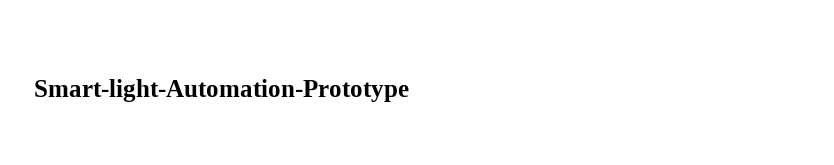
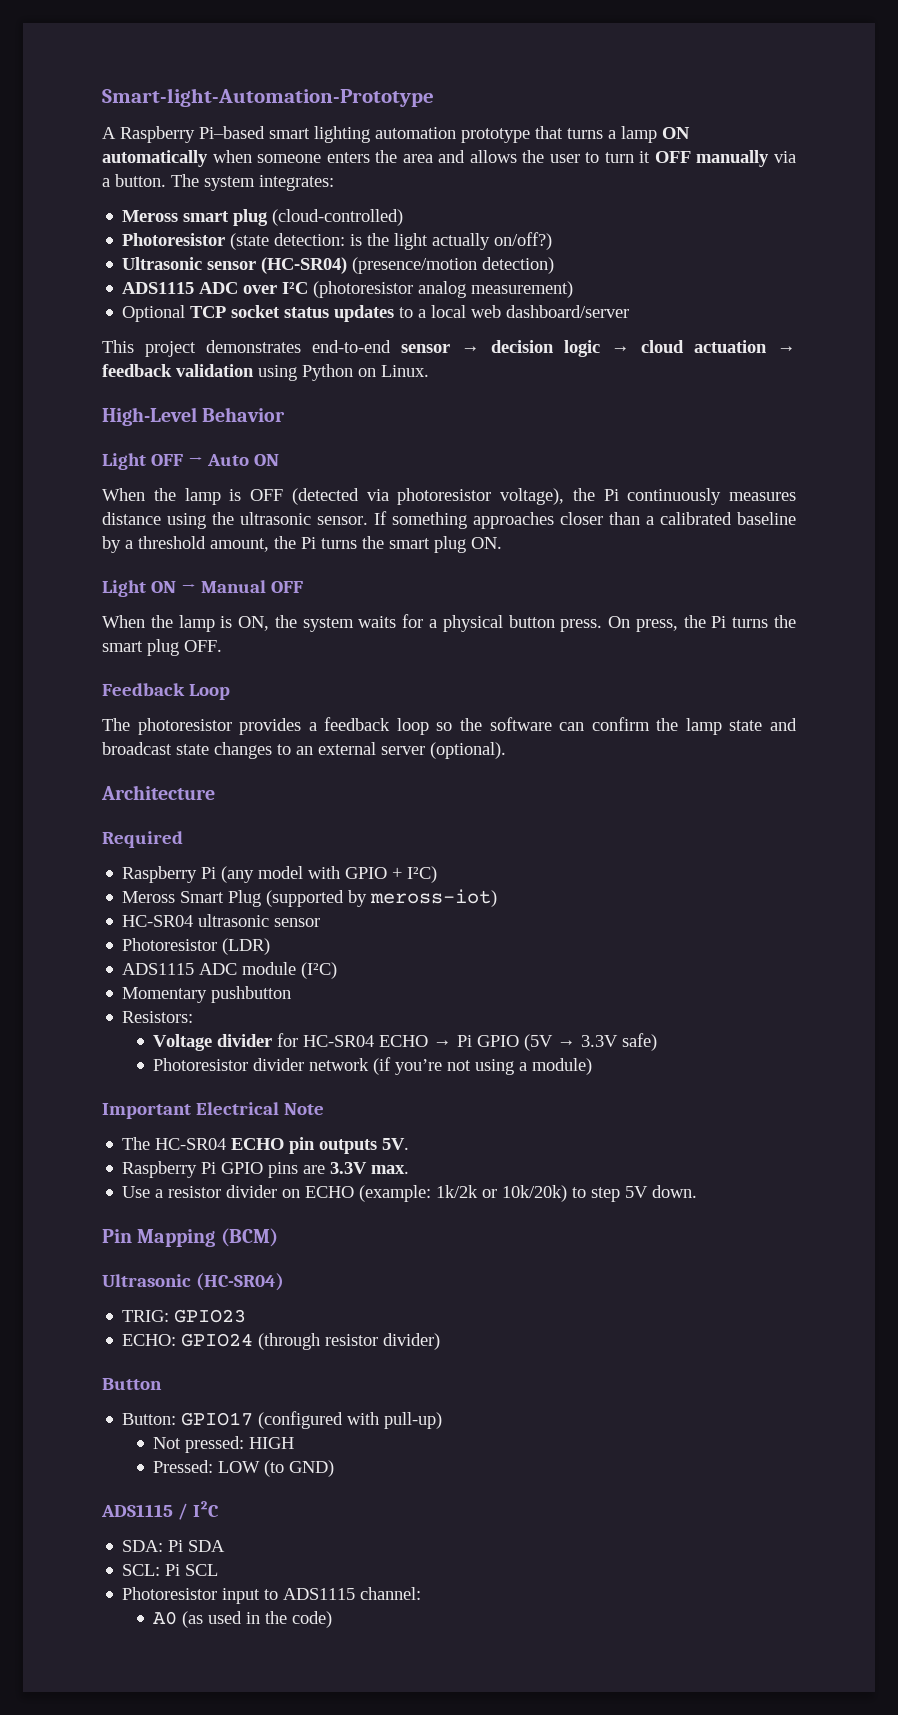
+ A Raspberry Pi–based smart lighting automation prototype that turns a lamp ON automatically when someone enters the area and allows the user to turn it OFF manually via a button. The system integrates:
+ Meross smart plug (cloud-controlled)
+ Photoresistor (state detection: is the light actually on/off?)
+ Ultrasonic sensor (HC-SR04) (presence/motion detection)
+ ADS1115 ADC over I²C (photoresistor analog measurement)
+ Optional TCP socket status updates to a local web dashboard/server
+ This project demonstrates end-to-end sensor → decision logic → cloud actuation → feedback validation using Python on Linux.
+ High-Level Behavior
+ Light OFF → Auto ON
+ When the lamp is OFF (detected via photoresistor voltage), the Pi continuously measures distance using the ultrasonic sensor. If something approaches closer than a calibrated baseline by a threshold amount, the Pi turns the smart plug ON.
+ Light ON → Manual OFF
+ When the lamp is ON, the system waits for a physical button press. On press, the Pi turns the smart plug OFF.
+ Feedback Loop
+ The photoresistor provides a feedback loop so the software can confirm the lamp state and broadcast state changes to an external server (optional).
+ Architecture
+ Required
+ Raspberry Pi (any model with GPIO + I²C)
+ Meross Smart Plug (supported by meross-iot)
+ HC-SR04 ultrasonic sensor
+ Photoresistor (LDR)
+ ADS1115 ADC module (I²C)
+ Momentary pushbutton
+ Resistors:
+ Voltage divider for HC-SR04 ECHO → Pi GPIO (5V → 3.3V safe)
+ Photoresistor divider network (if you’re not using a module)
+ Important Electrical Note
+ The HC-SR04 ECHO pin outputs 5V.
+ Raspberry Pi GPIO pins are 3.3V max.
+ Use a resistor divider on ECHO (example: 1k/2k or 10k/20k) to step 5V down.
+ Pin Mapping (BCM)
+ Ultrasonic (HC-SR04)
+ TRIG: GPIO23
+ ECHO: GPIO24 (through resistor divider)
+ Button
+ Button: GPIO17 (configured with pull-up)
+ Not pressed: HIGH
+ Pressed: LOW (to GND)
+ ADS1115 / I²C
+ SDA: Pi SDA
+ SCL: Pi SCL
+ Photoresistor input to ADS1115 channel:
+ A0 (as used in the code)

